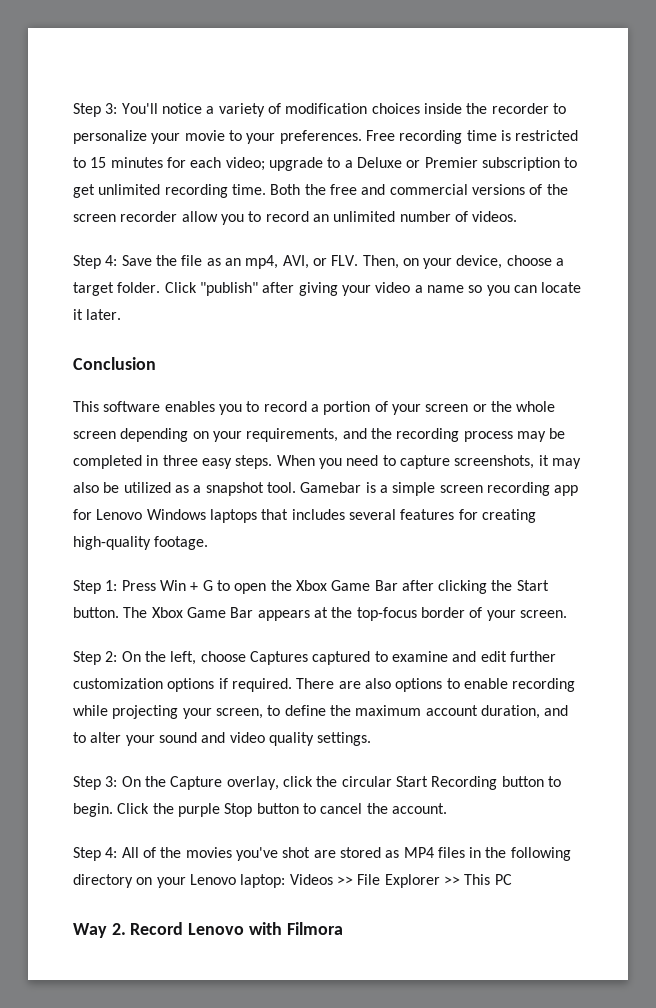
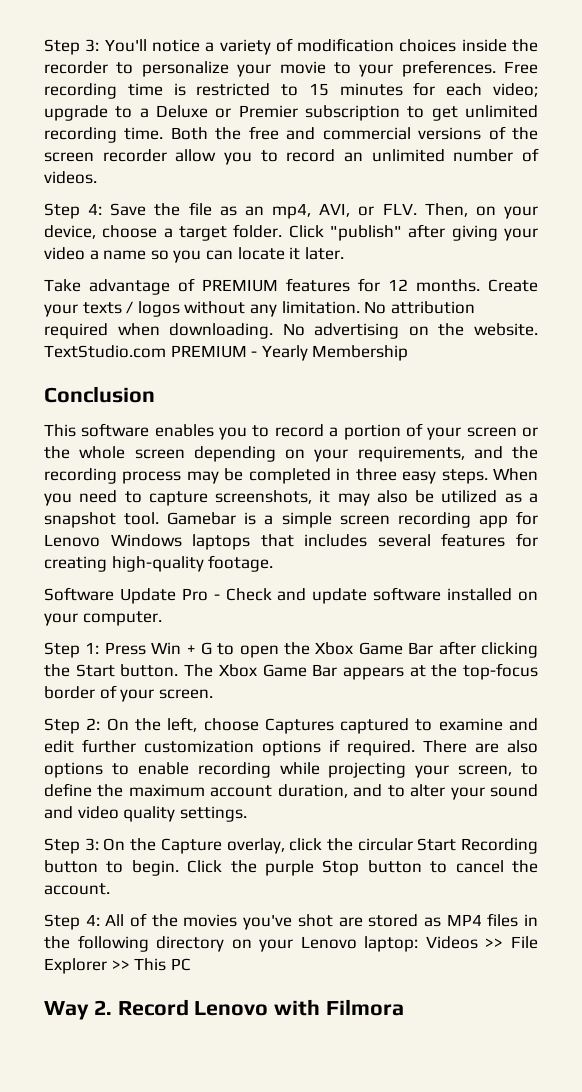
+ Take advantage of PREMIUM features for 12 months. Create your texts / logos without any limitation. No attribution required when downloading. No advertising on the website. TextStudio.com PREMIUM - Yearly Membership
+ Software Update Pro - Check and update software installed on your computer.

